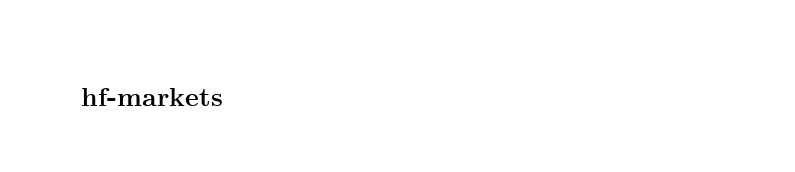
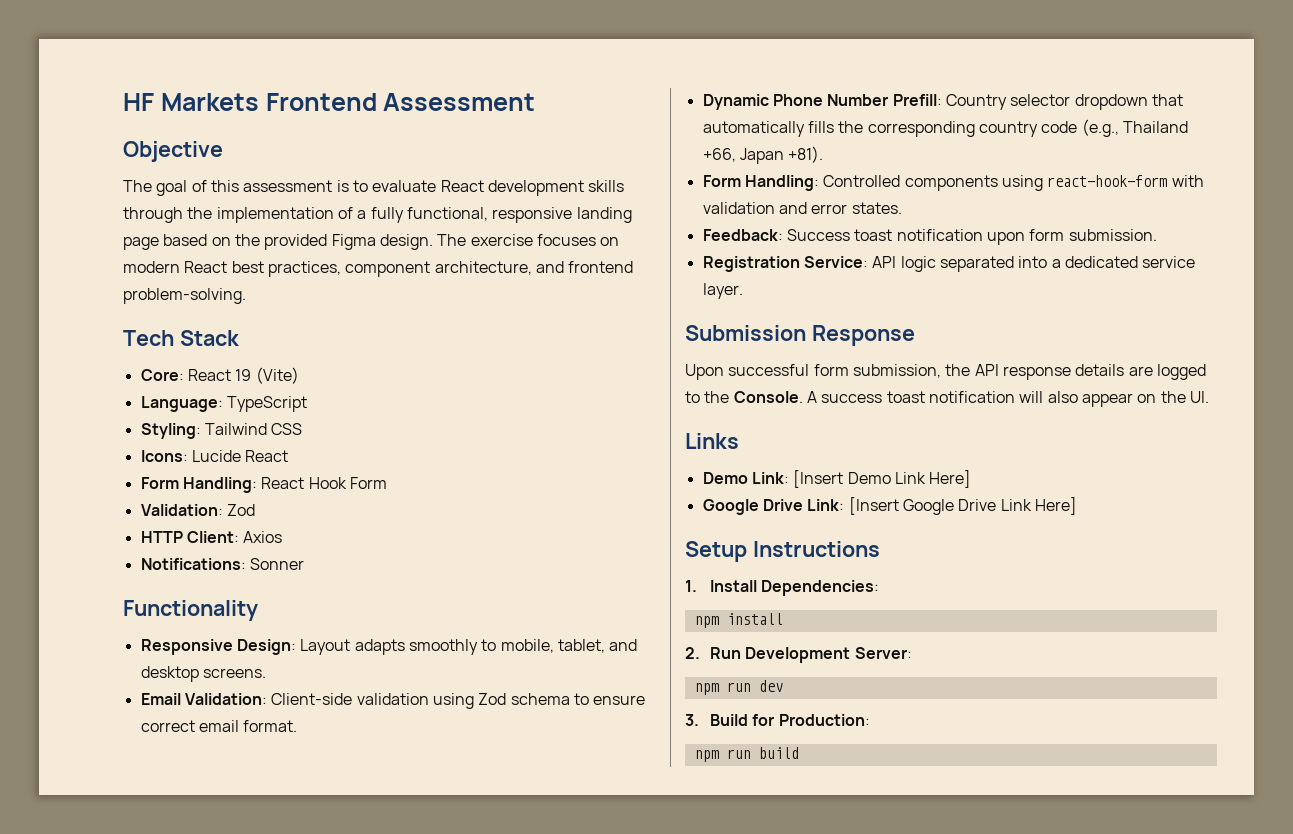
- hf-markets
+ HF Markets Frontend Assessment
+ Objective
+ The goal of this assessment is to evaluate React development skills through the implementation of a fully functional, responsive landing page based on the provided Figma design. The exercise focuses on modern React best practices, component architecture, and frontend problem-solving.
+ Tech Stack
+ Core: React 19 (Vite)
+ Language: TypeScript
+ Styling: Tailwind CSS
+ Icons: Lucide React
+ Form Handling: React Hook Form
+ Validation: Zod
+ HTTP Client: Axios
+ Notifications: Sonner
+ Functionality
+ Responsive Design: Layout adapts smoothly to mobile, tablet, and desktop screens.
+ Email Validation: Client-side validation using Zod schema to ensure correct email format.
+ Dynamic Phone Number Prefill: Country selector dropdown that automatically fills the corresponding country code (e.g., Thailand +66, Japan +81).
+ Form Handling: Controlled components using react-hook-form with validation and error states.
+ Feedback: Success toast notification upon form submission.
+ Registration Service: API logic separated into a dedicated service layer.
+ Submission Response
+ Upon successful form submission, the API response details are logged to the Console. A success toast notification will also appear on the UI.
+ Links
+ Demo Link: [Insert Demo Link Here]
+ Google Drive Link: [Insert Google Drive Link Here]
+ Setup Instructions
+ 1. Install Dependencies:
+ npm install
+ 2. Run Development Server:
+ npm run dev
+ 3. Build for Production:
+ npm run build

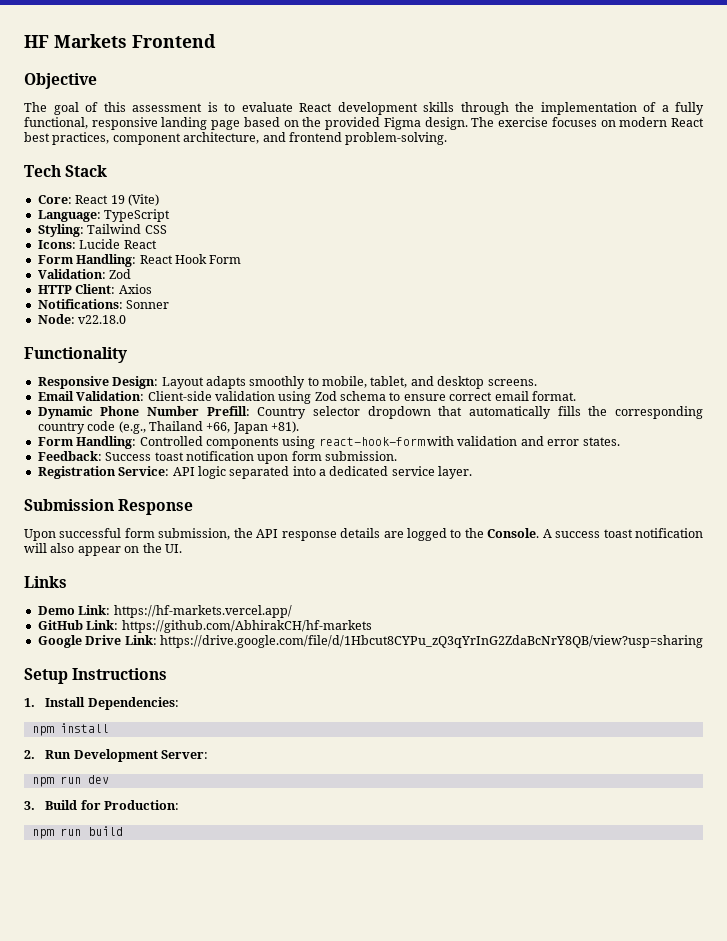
- HF Markets Frontend Assessment
+ HF Markets Frontend
+ Node: v22.18.0
- Demo Link: [Insert Demo Link Here]
+ Demo Link: https://hf-markets.vercel.app/
+ GitHub Link: https://github.com/AbhirakCH/hf-markets
- Google Drive Link: [Insert Google Drive Link Here]
+ Google Drive Link: https://drive.google.com/file/d/1Hbcut8CYPu_zQ3qYrInG2ZdaBcNrY8QB/view?usp=sharing

